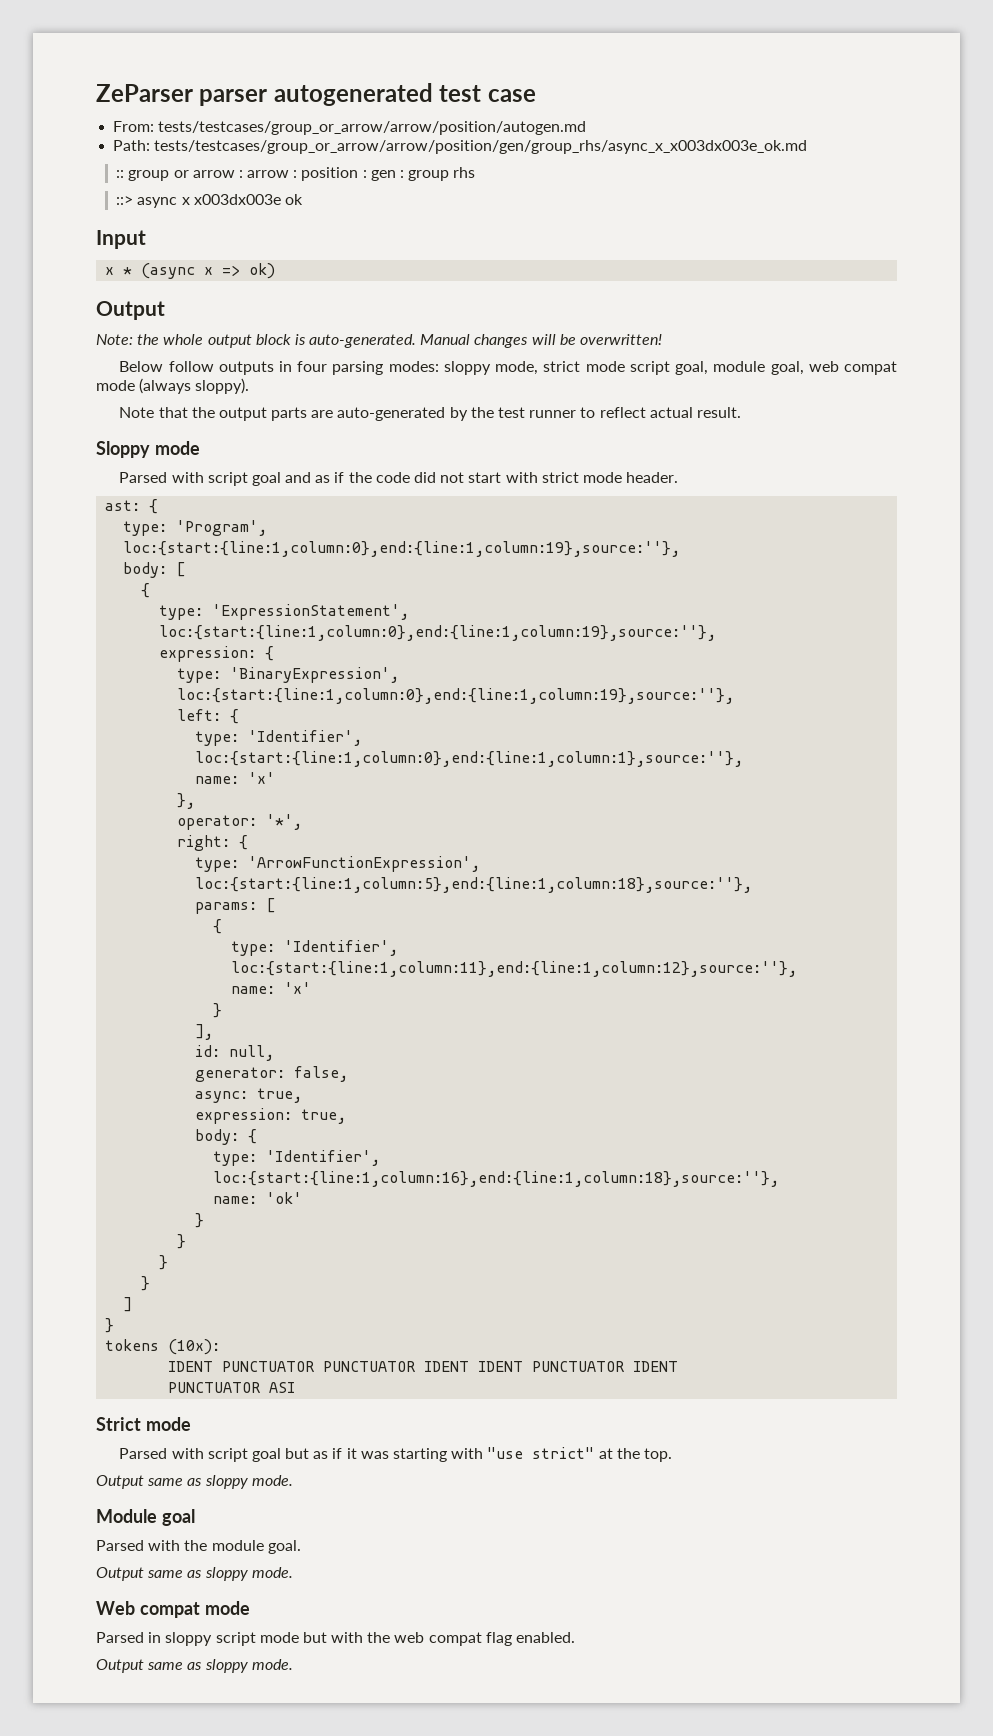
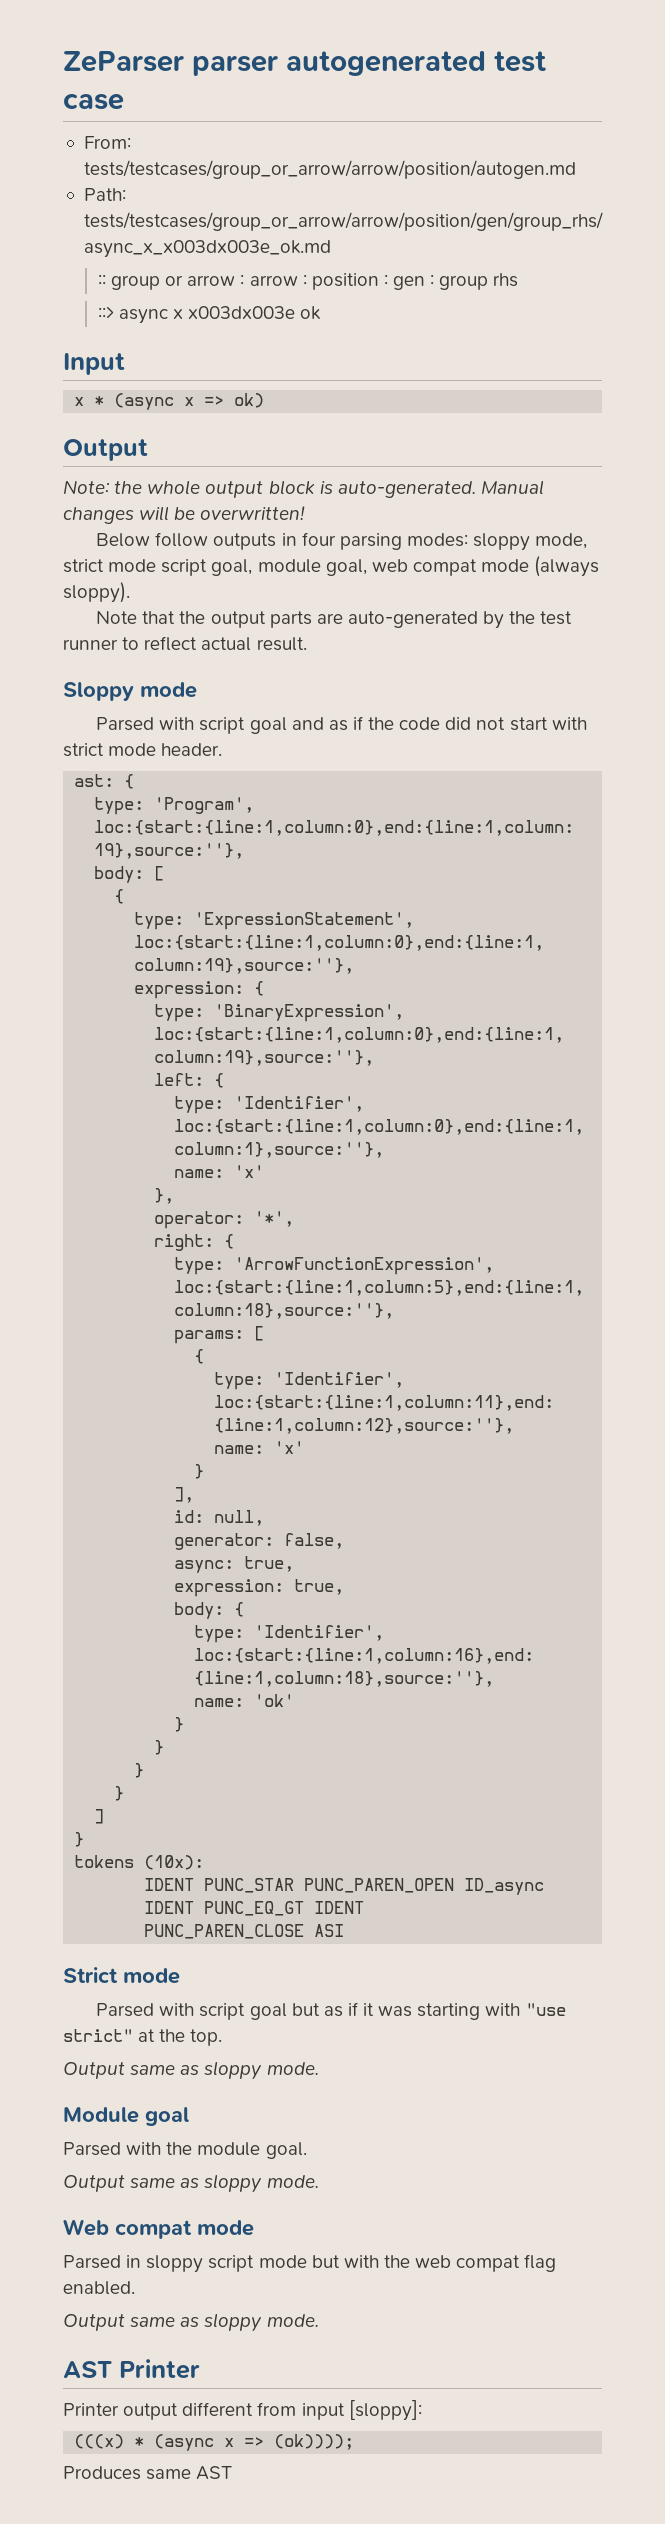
- IDENT PUNCTUATOR PUNCTUATOR IDENT IDENT PUNCTUATOR IDENT
+ IDENT PUNC_STAR PUNC_PAREN_OPEN ID_async IDENT PUNC_EQ_GT IDENT
- PUNCTUATOR ASI
+ PUNC_PAREN_CLOSE ASI
+ AST Printer
+ Printer output different from input [sloppy]:
+ (((x) * (async x => (ok))));
+ Produces same AST

